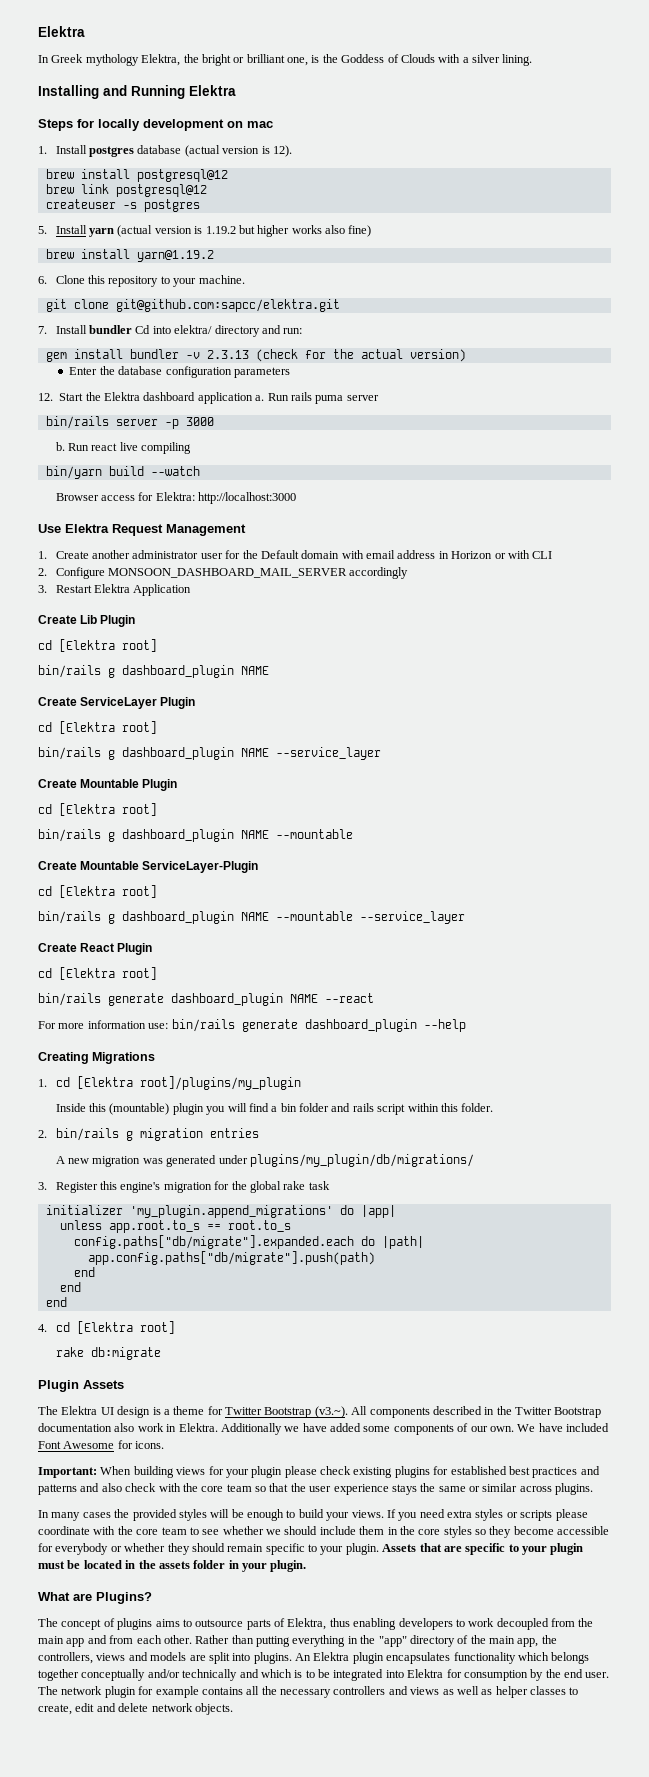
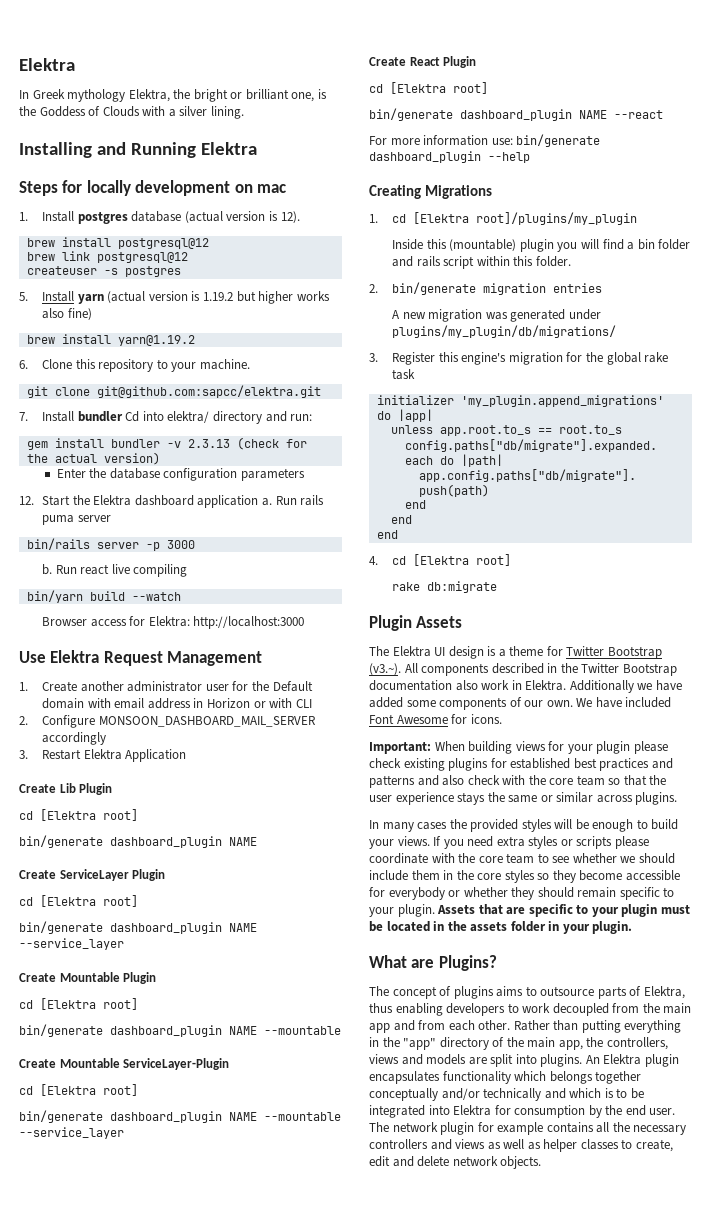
  Create Lib Plugin
  cd [Elektra root]
- bin/rails g dashboard_plugin NAME
+ bin/generate dashboard_plugin NAME
- bin/rails g dashboard_plugin NAME --service_layer
+ bin/generate dashboard_plugin NAME --service_layer
  Create Mountable Plugin
  cd [Elektra root]
- bin/rails g dashboard_plugin NAME --mountable
+ bin/generate dashboard_plugin NAME --mountable
- bin/rails g dashboard_plugin NAME --mountable --service_layer
+ bin/generate dashboard_plugin NAME --mountable --service_layer
- bin/rails generate dashboard_plugin NAME --react
+ bin/generate dashboard_plugin NAME --react
- For more information use: bin/rails generate dashboard_plugin --help
+ For more information use: bin/generate dashboard_plugin --help
- 2. bin/rails g migration entries
+ 2. bin/generate migration entries

